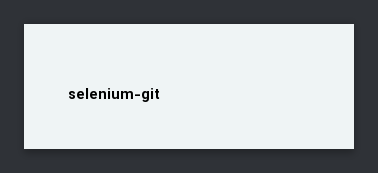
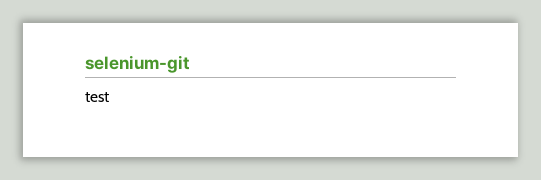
+ test

